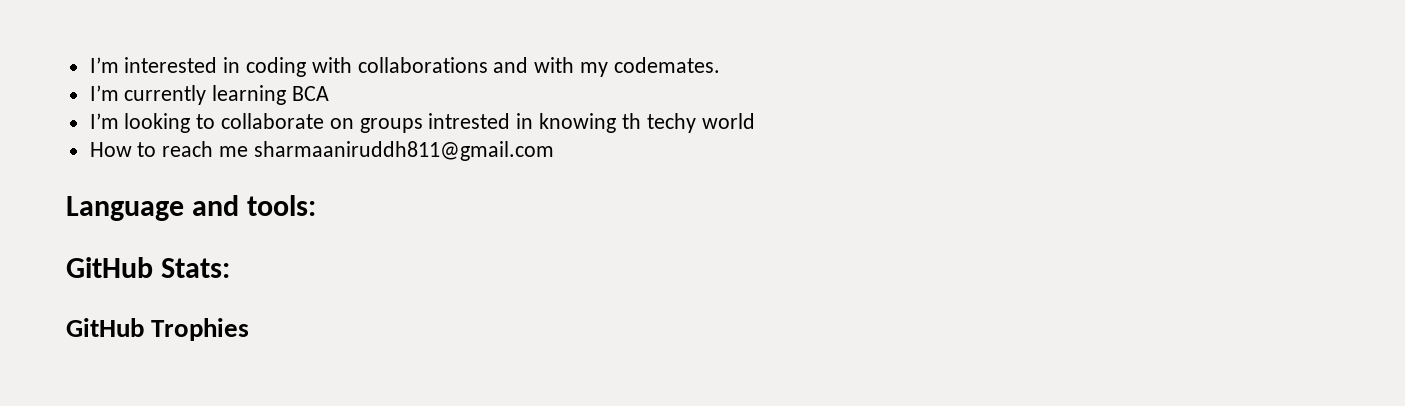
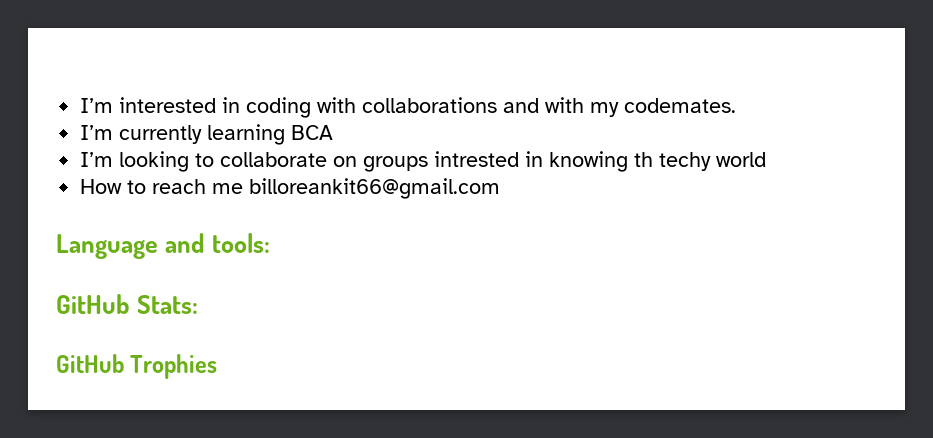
- How to reach me sharmaaniruddh811@gmail.com
+ How to reach me billoreankit66@gmail.com

